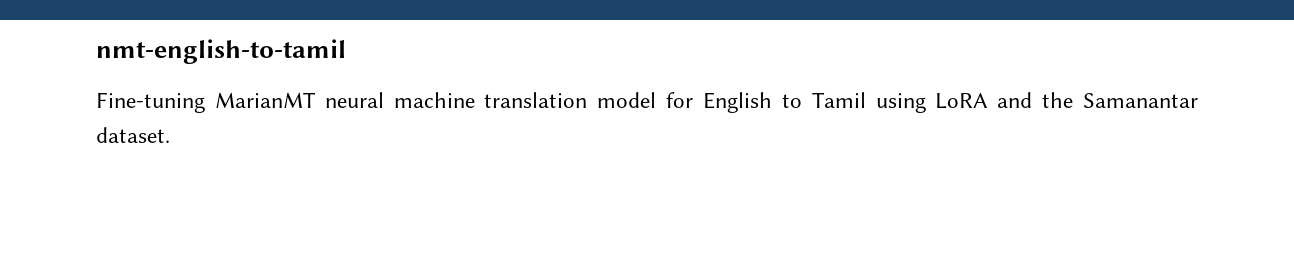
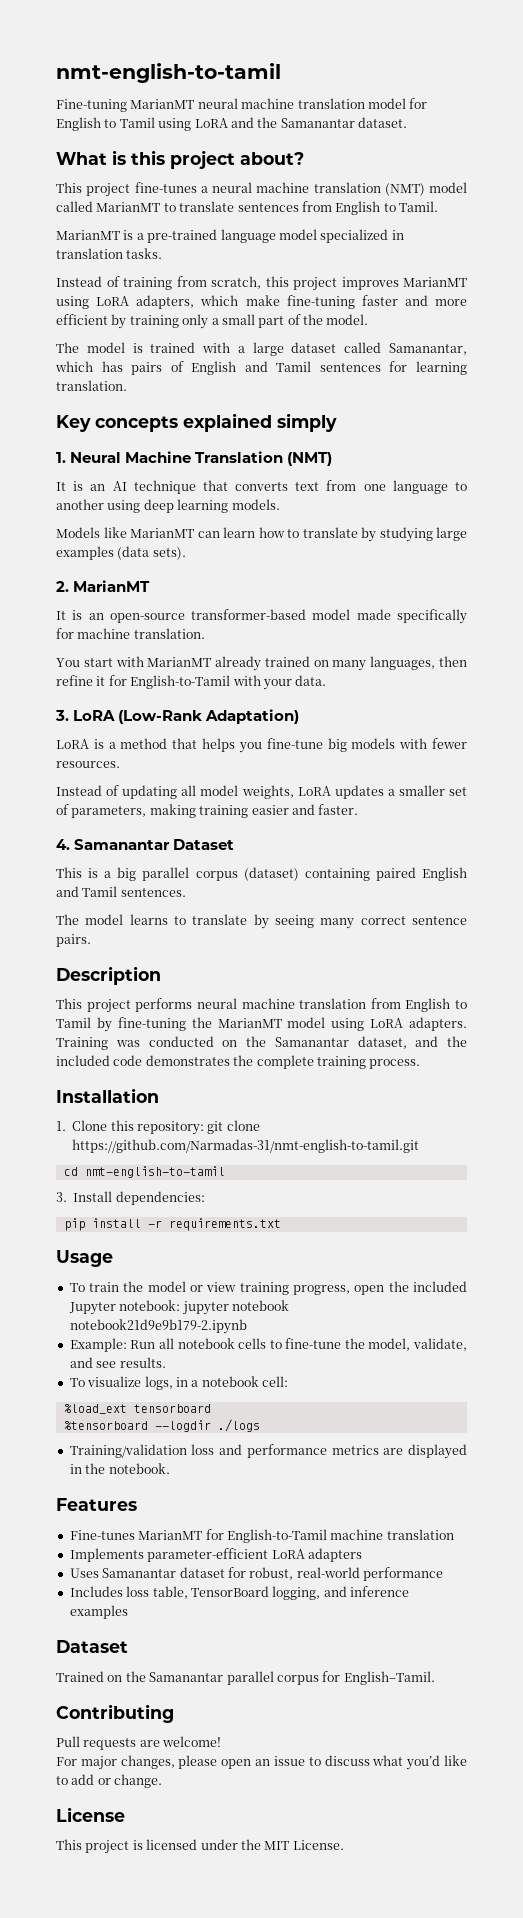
+ What is this project about?
+ This project fine-tunes a neural machine translation (NMT) model called MarianMT to translate sentences from English to Tamil.
+ MarianMT is a pre-trained language model specialized in translation tasks.
+ Instead of training from scratch, this project improves MarianMT using LoRA adapters, which make fine-tuning faster and more efficient by training only a small part of the model.
+ The model is trained with a large dataset called Samanantar, which has pairs of English and Tamil sentences for learning translation.
+ Key concepts explained simply
+ 1. Neural Machine Translation (NMT)
+ It is an AI technique that converts text from one language to another using deep learning models.
+ Models like MarianMT can learn how to translate by studying large examples (data sets).
+ 2. MarianMT
+ It is an open-source transformer-based model made specifically for machine translation.
+ You start with MarianMT already trained on many languages, then refine it for English-to-Tamil with your data.
+ 3. LoRA (Low-Rank Adaptation)
+ LoRA is a method that helps you fine-tune big models with fewer resources.
+ Instead of updating all model weights, LoRA updates a smaller set of parameters, making training easier and faster.
+ 4. Samanantar Dataset
+ This is a big parallel corpus (dataset) containing paired English and Tamil sentences.
+ The model learns to translate by seeing many correct sentence pairs.
+ Description
+ This project performs neural machine translation from English to Tamil by fine-tuning the MarianMT model using LoRA adapters. Training was conducted on the Samanantar dataset, and the included code demonstrates the complete training process.
+ Installation
+ 1. Clone this repository: git clone https://github.com/Narmadas-31/nmt-english-to-tamil.git
+ cd nmt-english-to-tamil
+ 3. Install dependencies:
+ pip install -r requirements.txt
+ Usage
+ To train the model or view training progress, open the included Jupyter notebook: jupyter notebook notebook21d9e9b179-2.ipynb
+ Example: Run all notebook cells to fine-tune the model, validate, and see results.
+ To visualize logs, in a notebook cell:
+ %load_ext tensorboard
+ %tensorboard --logdir ./logs
+ Training/validation loss and performance metrics are displayed in the notebook.
+ Features
+ Fine-tunes MarianMT for English-to-Tamil machine translation
+ Implements parameter-efficient LoRA adapters
+ Uses Samanantar dataset for robust, real-world performance
+ Includes loss table, TensorBoard logging, and inference examples
+ Dataset
+ Trained on the Samanantar parallel corpus for English–Tamil.
+ Contributing
+ Pull requests are welcome!
+ For major changes, please open an issue to discuss what you’d like to add or change.
+ License
+ This project is licensed under the MIT License.

